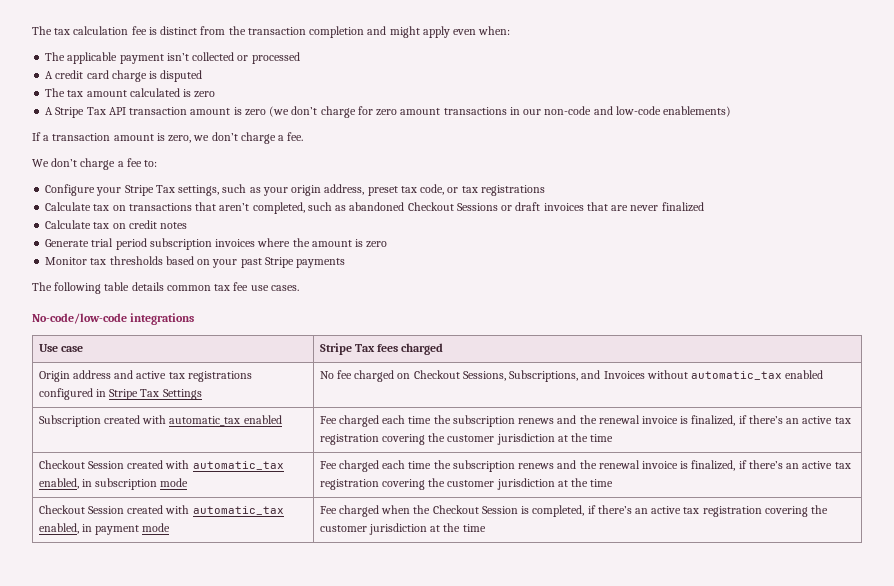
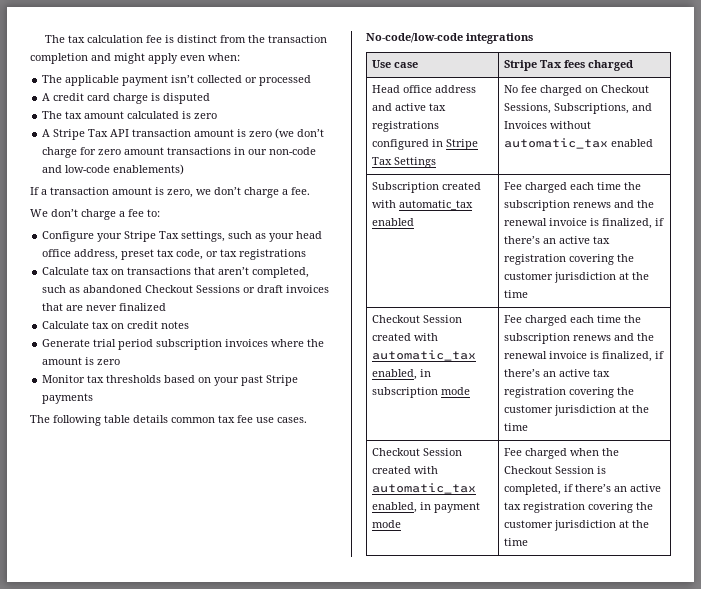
- Configure your Stripe Tax settings, such as your origin address, preset tax code, or tax registrations
+ Configure your Stripe Tax settings, such as your head office address, preset tax code, or tax registrations
- Origin address and active tax registrations configured in Stripe Tax Settings | No fee charged on Checkout Sessions, Subscriptions, and Invoices without automatic_tax enabled
+ Head office address and active tax registrations configured in Stripe Tax Settings | No fee charged on Checkout Sessions, Subscriptions, and Invoices without automatic_tax enabled

